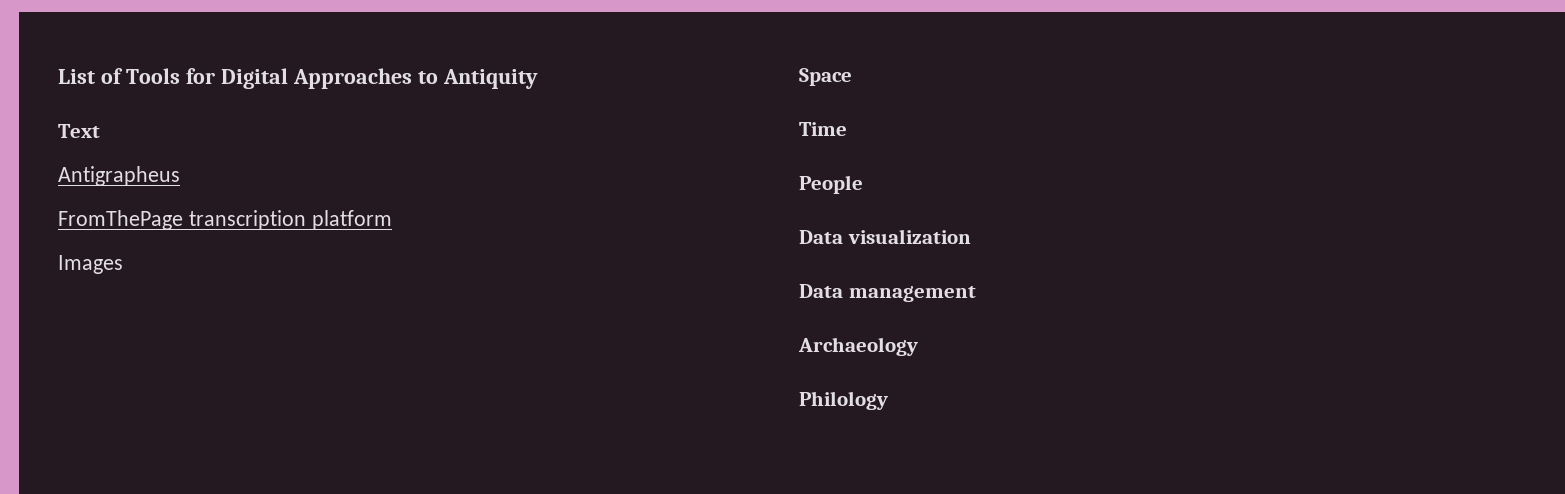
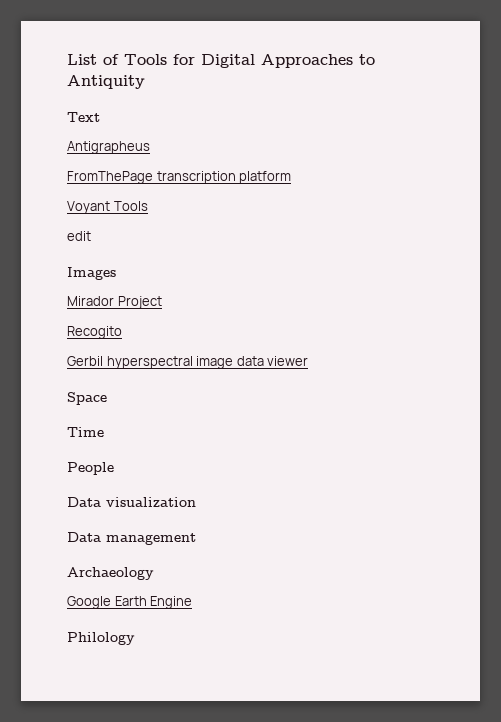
+ Voyant Tools
+ edit
  Images
+ Mirador Project
+ Recogito
+ Gerbil hyperspectral image data viewer
+ Google Earth Engine

